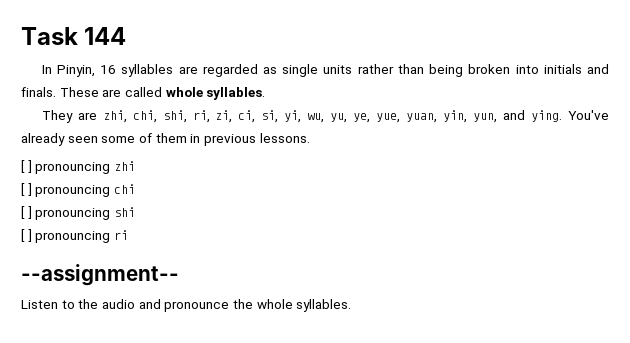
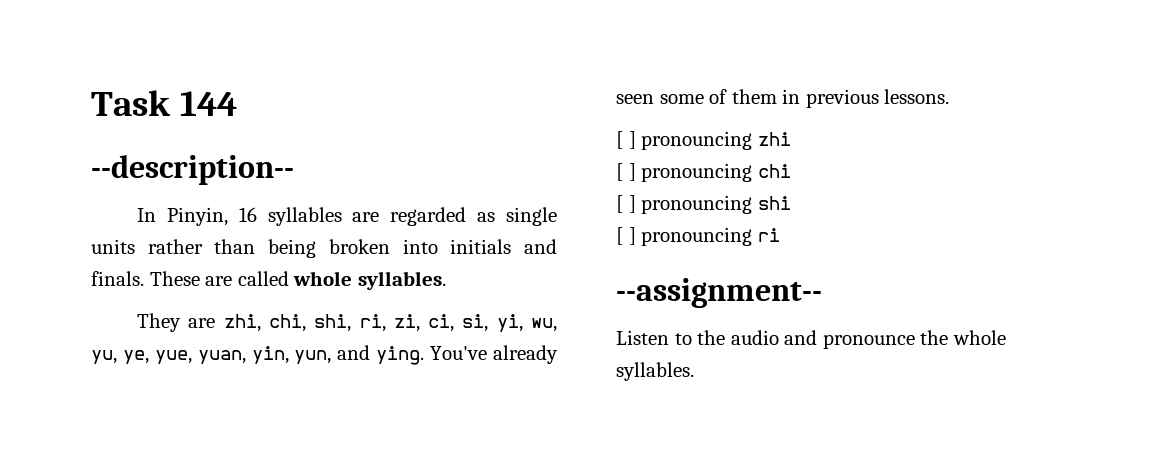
+ --description--

